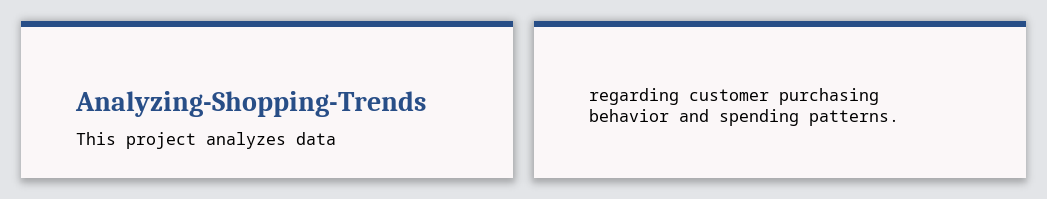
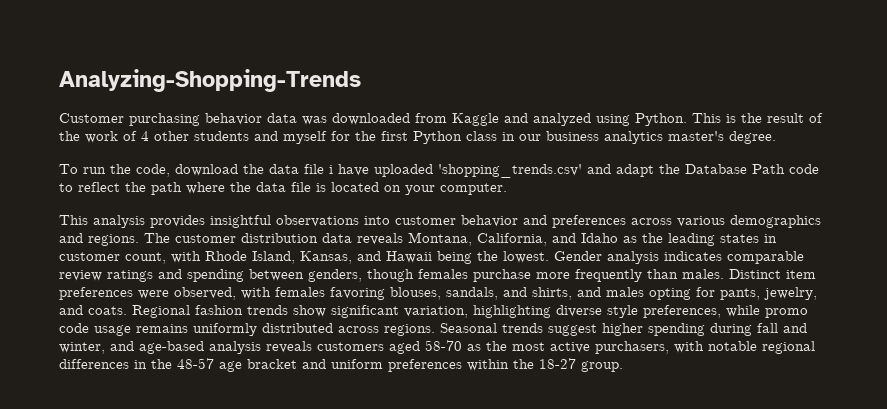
- This project analyzes data regarding customer purchasing behavior and spending patterns.
+ Customer purchasing behavior data was downloaded from Kaggle and analyzed using Python. This is the result of the work of 4 other students and myself for the first Python class in our business analytics master's degree.
+ To run the code, download the data file i have uploaded 'shopping_trends.csv' and adapt the Database Path code to reflect the path where the data file is located on your computer.
+ This analysis provides insightful observations into customer behavior and preferences across various demographics and regions. The customer distribution data reveals Montana, California, and Idaho as the leading states in customer count, with Rhode Island, Kansas, and Hawaii being the lowest. Gender analysis indicates comparable review ratings and spending between genders, though females purchase more frequently than males. Distinct item preferences were observed, with females favoring blouses, sandals, and shirts, and males opting for pants, jewelry, and coats. Regional fashion trends show significant variation, highlighting diverse style preferences, while promo code usage remains uniformly distributed across regions. Seasonal trends suggest higher spending during fall and winter, and age-based analysis reveals customers aged 58-70 as the most active purchasers, with notable regional differences in the 48-57 age bracket and uniform preferences within the 18-27 group.

